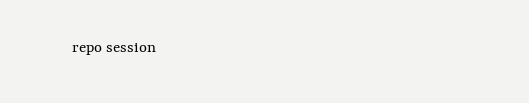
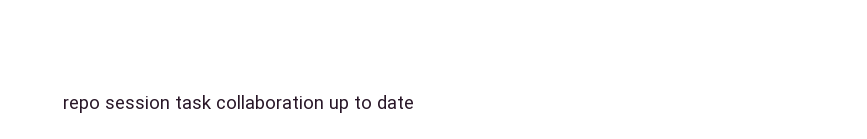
- repo session
+ repo session task collaboration up to date

